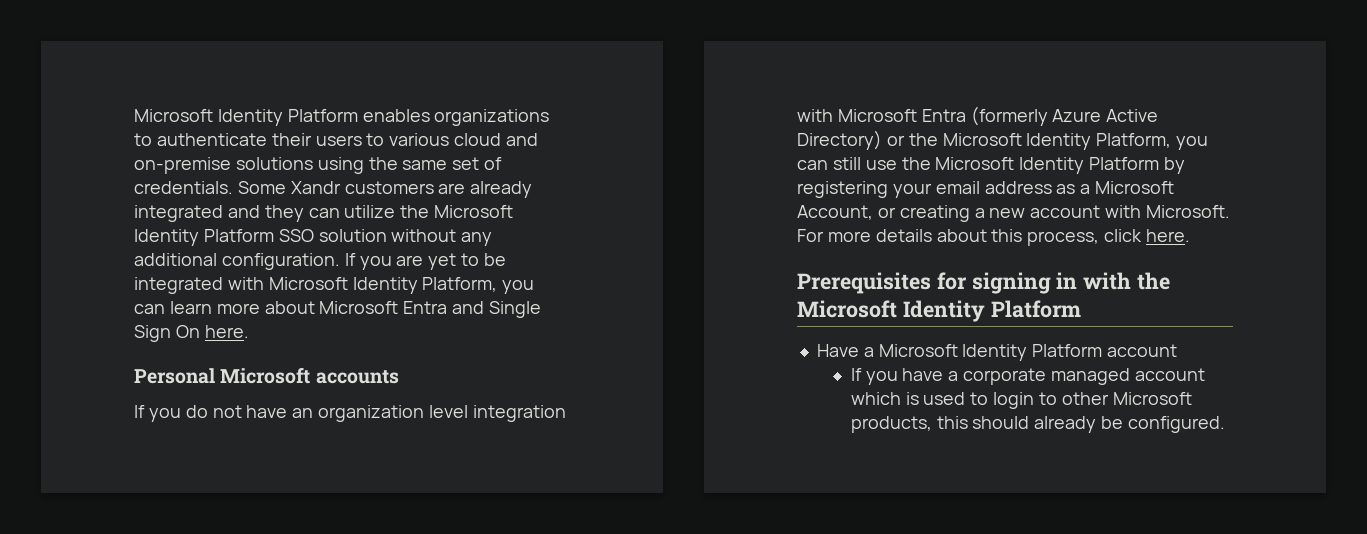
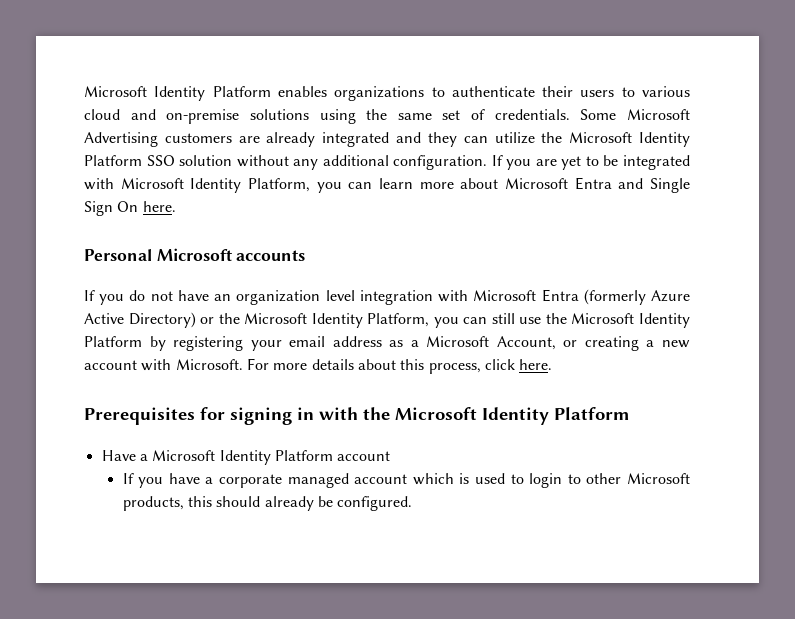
- Some Xandr customers are already integrated and they can utilize the Microsoft Identity Platform SSO solution without any additional configuration.
+ Some Microsoft Advertising customers are already integrated and they can utilize the Microsoft Identity Platform SSO solution without any additional configuration.

